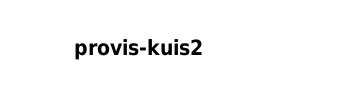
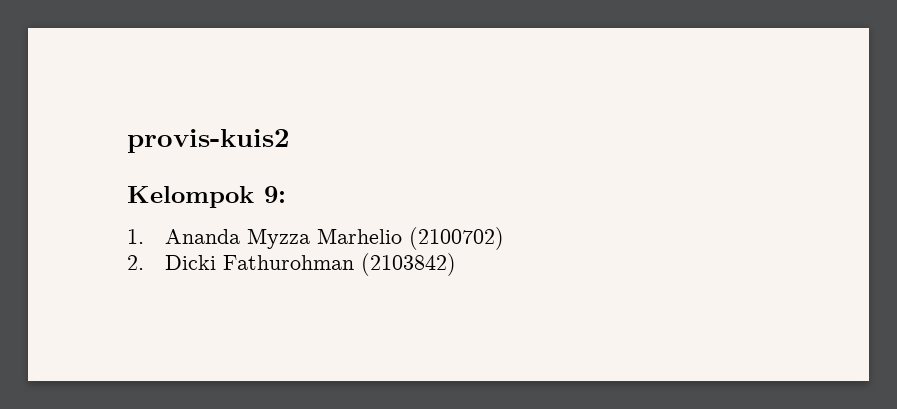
+ Kelompok 9:
+ 1. Ananda Myzza Marhelio (2100702)
+ 2. Dicki Fathurohman (2103842)

